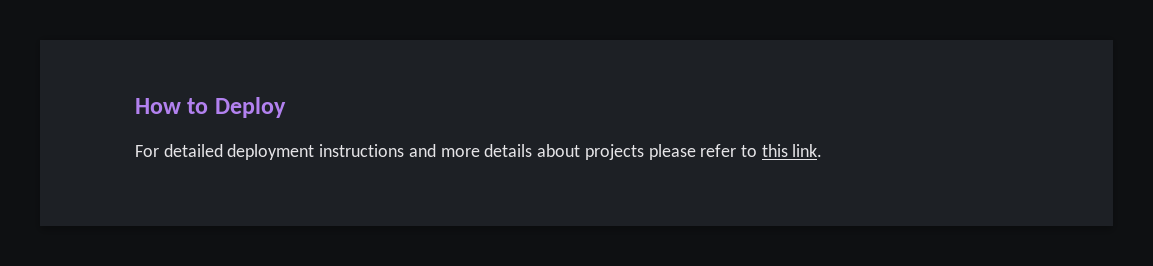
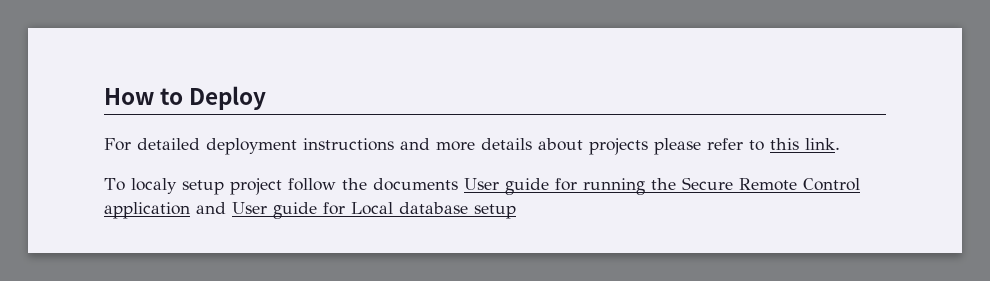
+ To localy setup project follow the documents User guide for running the Secure Remote Control application and User guide for Local database setup

